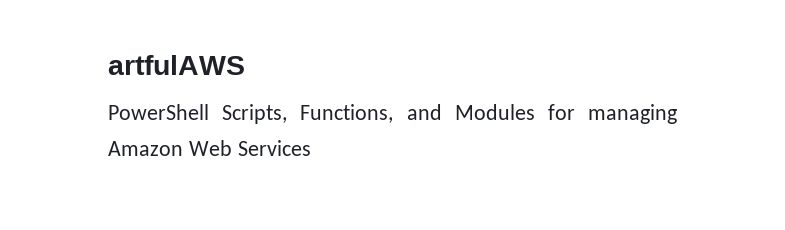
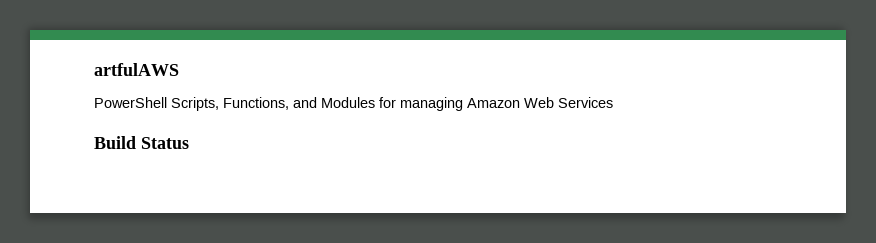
+ Build Status

